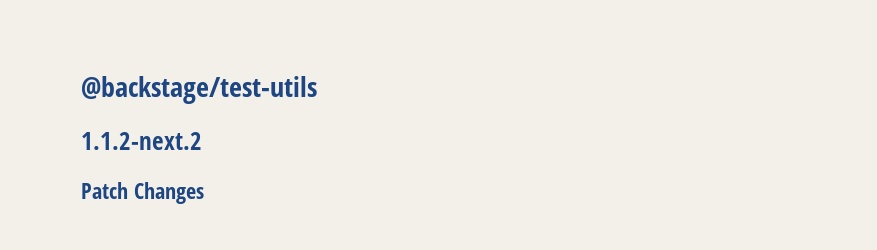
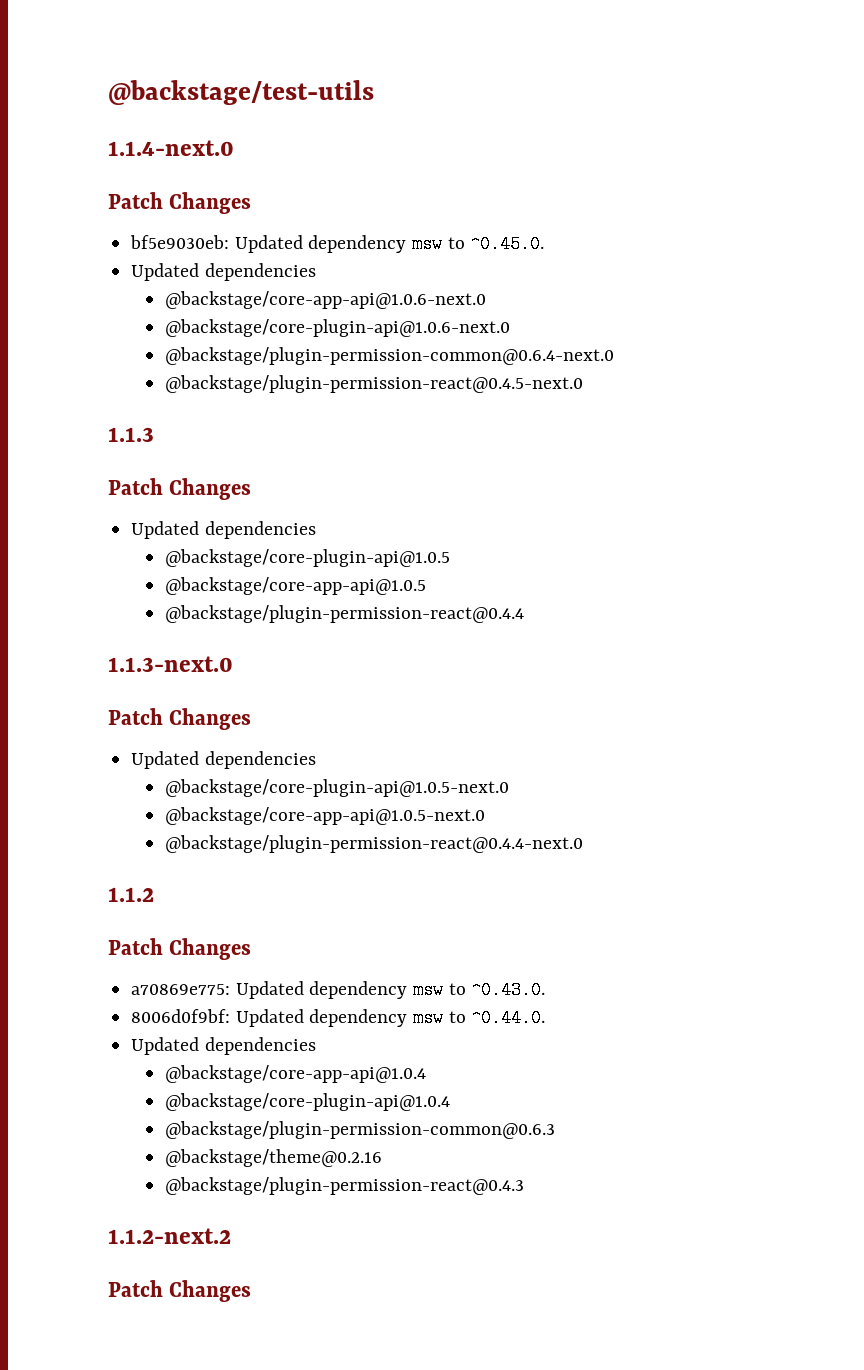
+ 1.1.4-next.0
+ Patch Changes
+ bf5e9030eb: Updated dependency msw to ^0.45.0.
+ Updated dependencies
+ @backstage/core-app-api@1.0.6-next.0
+ @backstage/core-plugin-api@1.0.6-next.0
+ @backstage/plugin-permission-common@0.6.4-next.0
+ @backstage/plugin-permission-react@0.4.5-next.0
+ 1.1.3
+ Patch Changes
+ Updated dependencies
+ @backstage/core-plugin-api@1.0.5
+ @backstage/core-app-api@1.0.5
+ @backstage/plugin-permission-react@0.4.4
+ 1.1.3-next.0
+ Patch Changes
+ Updated dependencies
+ @backstage/core-plugin-api@1.0.5-next.0
+ @backstage/core-app-api@1.0.5-next.0
+ @backstage/plugin-permission-react@0.4.4-next.0
+ 1.1.2
+ Patch Changes
+ a70869e775: Updated dependency msw to ^0.43.0.
+ 8006d0f9bf: Updated dependency msw to ^0.44.0.
+ Updated dependencies
+ @backstage/core-app-api@1.0.4
+ @backstage/core-plugin-api@1.0.4
+ @backstage/plugin-permission-common@0.6.3
+ @backstage/theme@0.2.16
+ @backstage/plugin-permission-react@0.4.3

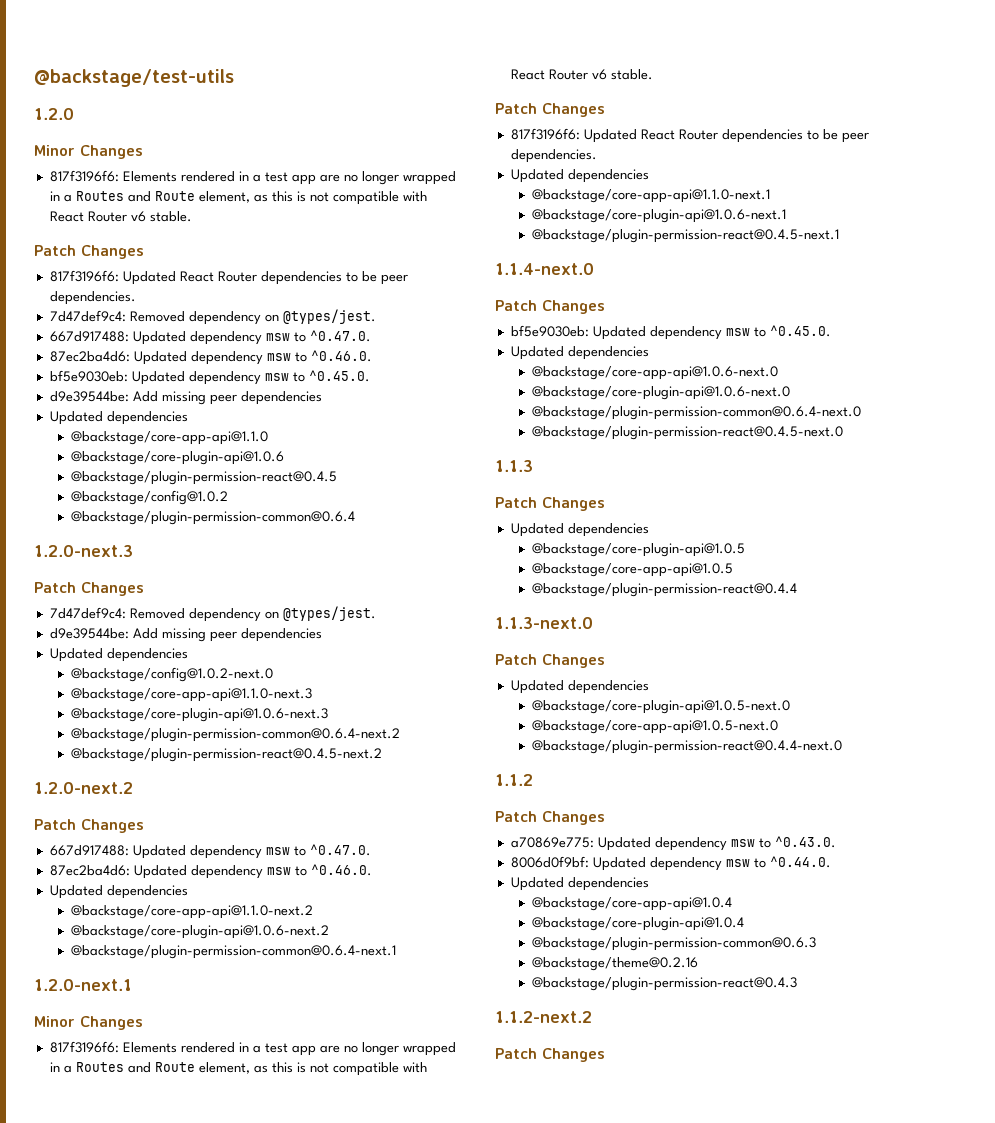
+ 1.2.0
+ Minor Changes
+ 817f3196f6: Elements rendered in a test app are no longer wrapped in a Routes and Route element, as this is not compatible with React Router v6 stable.
+ Patch Changes
+ 817f3196f6: Updated React Router dependencies to be peer dependencies.
+ 7d47def9c4: Removed dependency on @types/jest.
+ 667d917488: Updated dependency msw to ^0.47.0.
+ 87ec2ba4d6: Updated dependency msw to ^0.46.0.
+ bf5e9030eb: Updated dependency msw to ^0.45.0.
+ d9e39544be: Add missing peer dependencies
+ Updated dependencies
+ @backstage/core-app-api@1.1.0
+ @backstage/core-plugin-api@1.0.6
+ @backstage/plugin-permission-react@0.4.5
+ @backstage/config@1.0.2
+ @backstage/plugin-permission-common@0.6.4
+ 1.2.0-next.3
+ Patch Changes
+ 7d47def9c4: Removed dependency on @types/jest.
+ d9e39544be: Add missing peer dependencies
+ Updated dependencies
+ @backstage/config@1.0.2-next.0
+ @backstage/core-app-api@1.1.0-next.3
+ @backstage/core-plugin-api@1.0.6-next.3
+ @backstage/plugin-permission-common@0.6.4-next.2
+ @backstage/plugin-permission-react@0.4.5-next.2
+ 1.2.0-next.2
+ Patch Changes
+ 667d917488: Updated dependency msw to ^0.47.0.
+ 87ec2ba4d6: Updated dependency msw to ^0.46.0.
+ Updated dependencies
+ @backstage/core-app-api@1.1.0-next.2
+ @backstage/core-plugin-api@1.0.6-next.2
+ @backstage/plugin-permission-common@0.6.4-next.1
+ 1.2.0-next.1
+ Minor Changes
+ 817f3196f6: Elements rendered in a test app are no longer wrapped in a Routes and Route element, as this is not compatible with React Router v6 stable.
+ Patch Changes
+ 817f3196f6: Updated React Router dependencies to be peer dependencies.
+ Updated dependencies
+ @backstage/core-app-api@1.1.0-next.1
+ @backstage/core-plugin-api@1.0.6-next.1
+ @backstage/plugin-permission-react@0.4.5-next.1

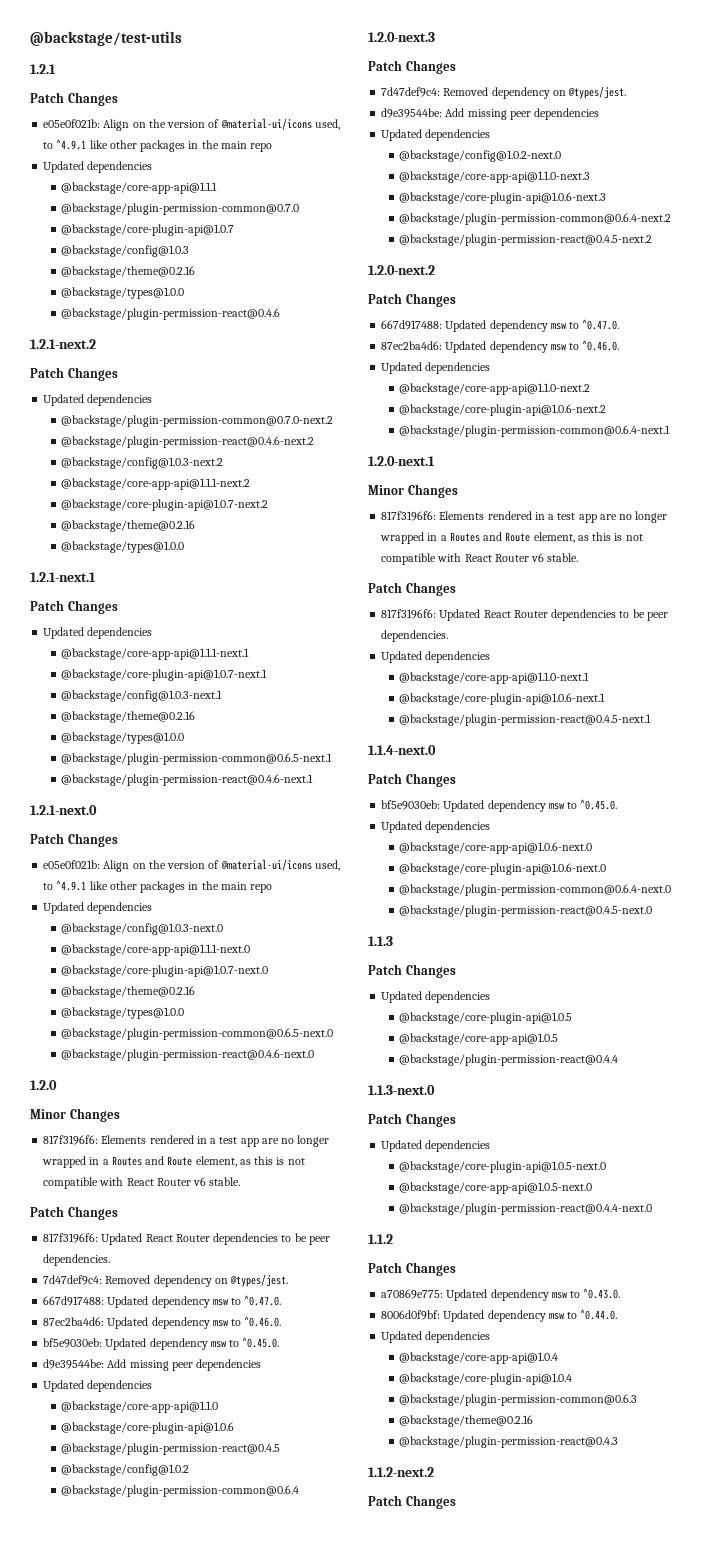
+ 1.2.1
+ Patch Changes
+ e05e0f021b: Align on the version of @material-ui/icons used, to ^4.9.1 like other packages in the main repo
+ Updated dependencies
+ @backstage/core-app-api@1.1.1
+ @backstage/plugin-permission-common@0.7.0
+ @backstage/core-plugin-api@1.0.7
+ @backstage/config@1.0.3
+ @backstage/theme@0.2.16
+ @backstage/types@1.0.0
+ @backstage/plugin-permission-react@0.4.6
+ 1.2.1-next.2
+ Patch Changes
+ Updated dependencies
+ @backstage/plugin-permission-common@0.7.0-next.2
+ @backstage/plugin-permission-react@0.4.6-next.2
+ @backstage/config@1.0.3-next.2
+ @backstage/core-app-api@1.1.1-next.2
+ @backstage/core-plugin-api@1.0.7-next.2
+ @backstage/theme@0.2.16
+ @backstage/types@1.0.0
+ 1.2.1-next.1
+ Patch Changes
+ Updated dependencies
+ @backstage/core-app-api@1.1.1-next.1
+ @backstage/core-plugin-api@1.0.7-next.1
+ @backstage/config@1.0.3-next.1
+ @backstage/theme@0.2.16
+ @backstage/types@1.0.0
+ @backstage/plugin-permission-common@0.6.5-next.1
+ @backstage/plugin-permission-react@0.4.6-next.1
+ 1.2.1-next.0
+ Patch Changes
+ e05e0f021b: Align on the version of @material-ui/icons used, to ^4.9.1 like other packages in the main repo
+ Updated dependencies
+ @backstage/config@1.0.3-next.0
+ @backstage/core-app-api@1.1.1-next.0
+ @backstage/core-plugin-api@1.0.7-next.0
+ @backstage/theme@0.2.16
+ @backstage/types@1.0.0
+ @backstage/plugin-permission-common@0.6.5-next.0
+ @backstage/plugin-permission-react@0.4.6-next.0

